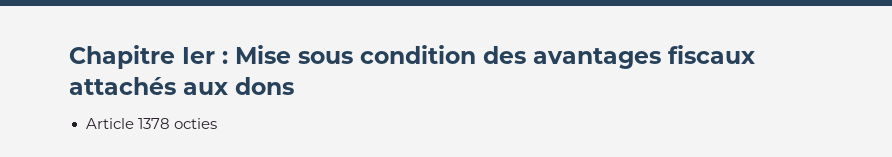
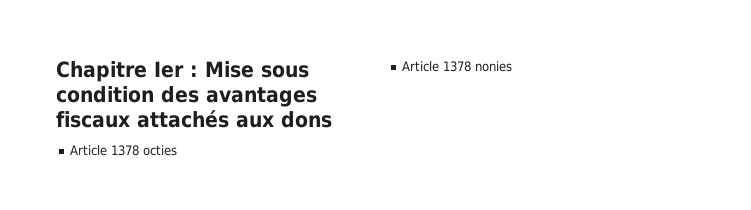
+ Article 1378 nonies

